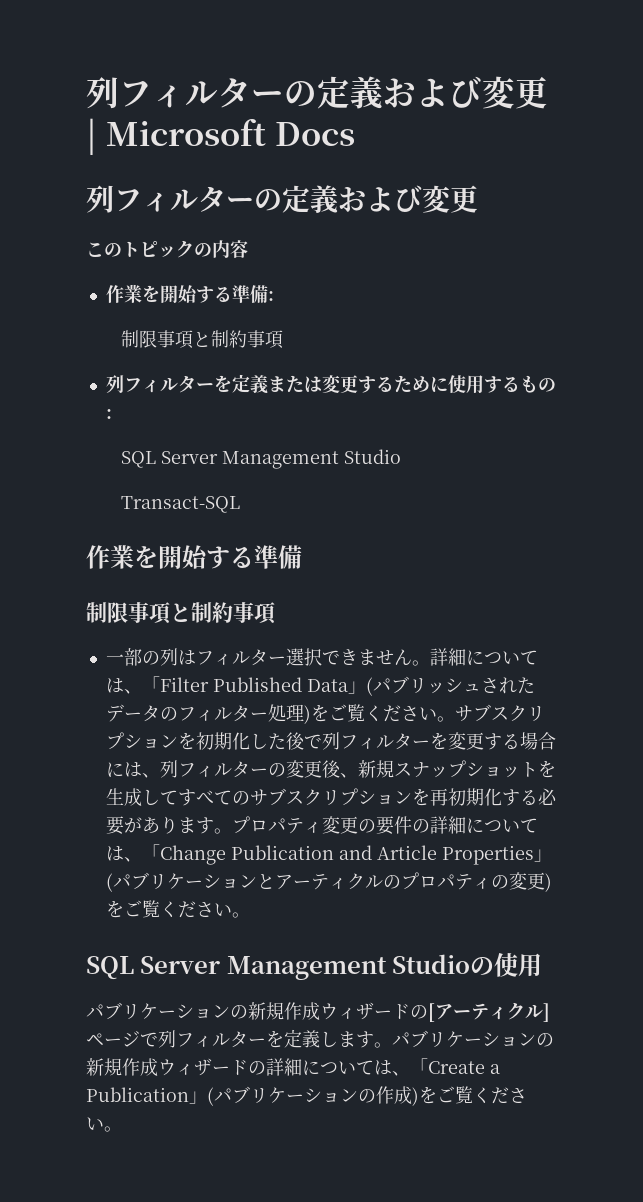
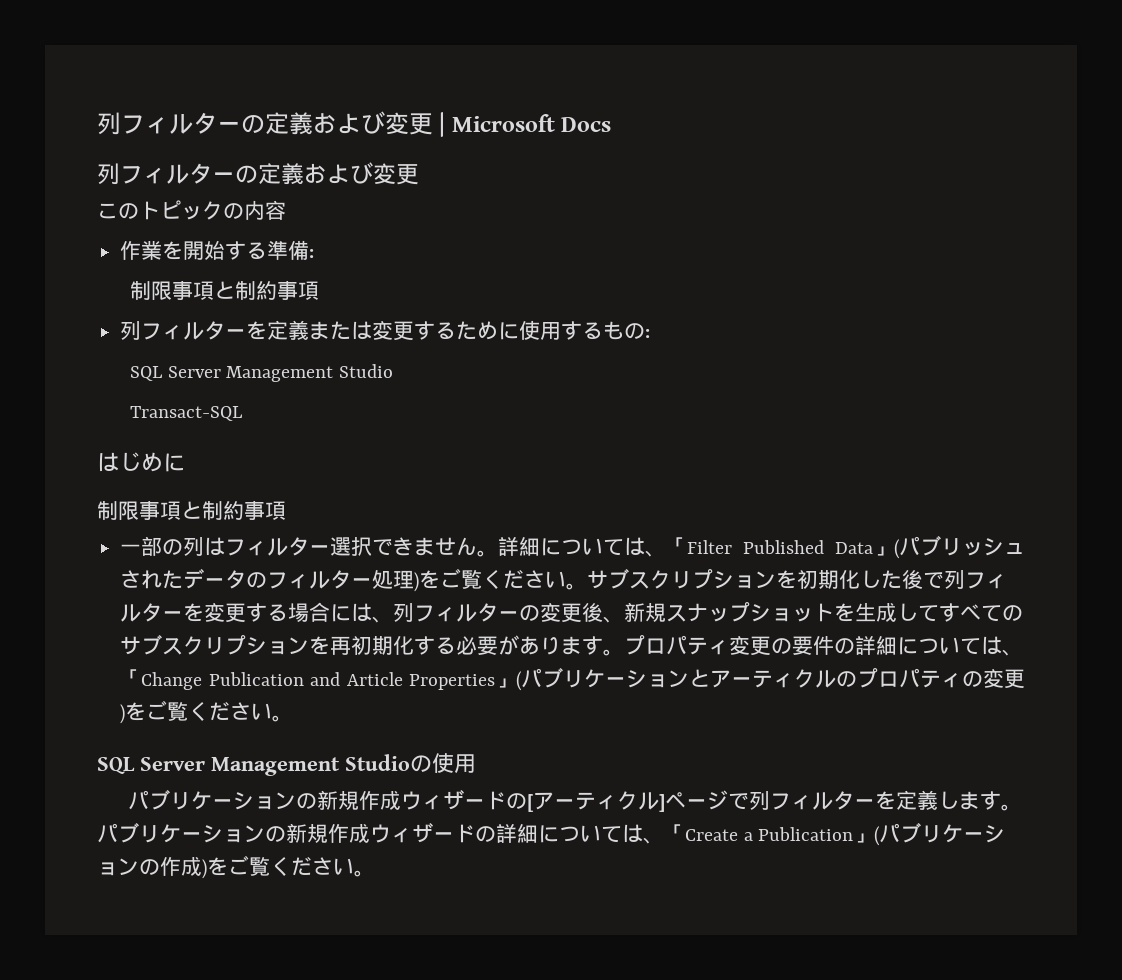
  Transact-SQL
- 作業を開始する準備
+ はじめに

